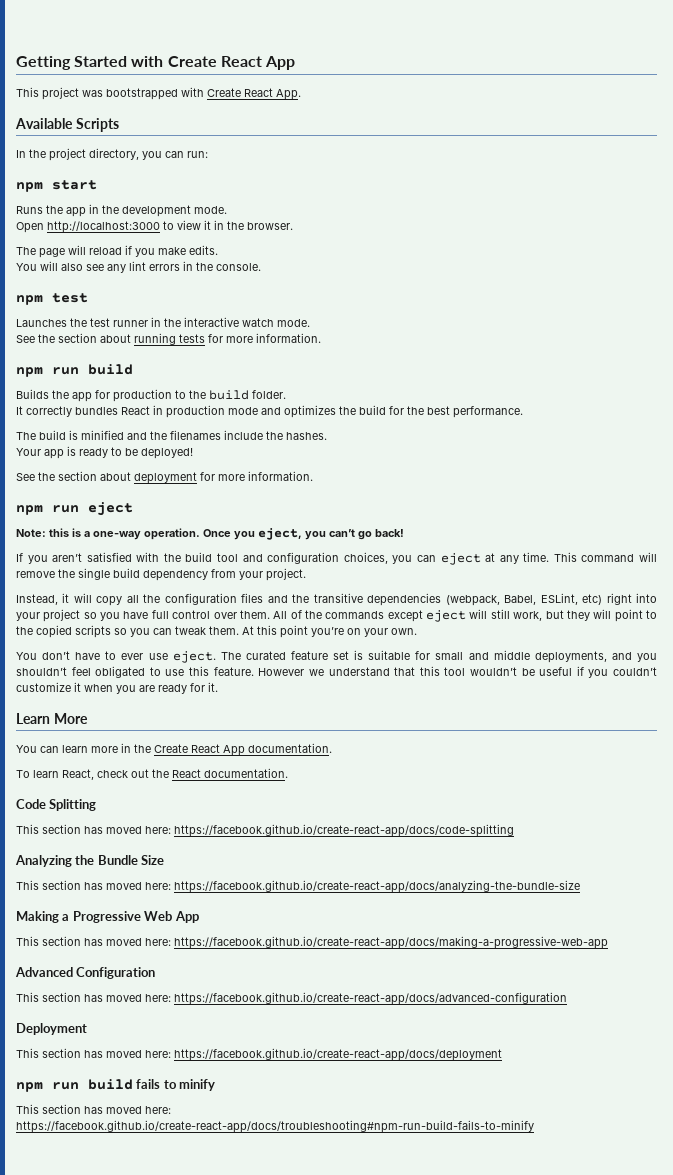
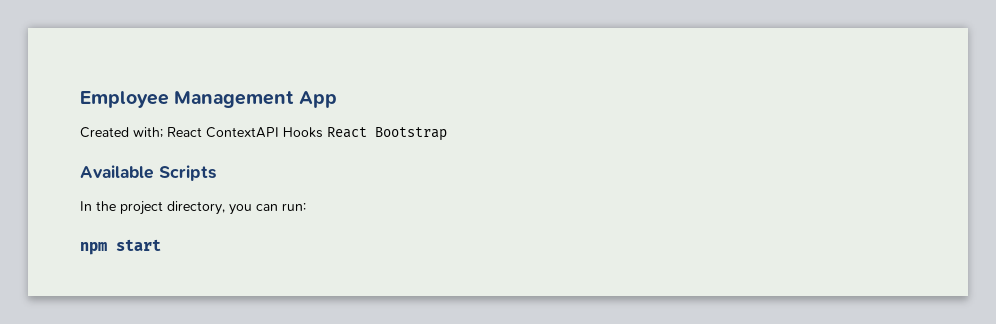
- Getting Started with Create React App
- This project was bootstrapped with Create React App.
+ Employee Management App
+ Created with; React ContextAPI Hooks React Bootstrap
- Runs the app in the development mode.
- Open http://localhost:3000 to view it in the browser.
- The page will reload if you make edits.
- You will also see any lint errors in the console.
- npm test
- Launches the test runner in the interactive watch mode.
- See the section about running tests for more information.
- npm run build
- Builds the app for production to the build folder.
- It correctly bundles React in production mode and optimizes the build for the best performance.
- The build is minified and the filenames include the hashes.
- Your app is ready to be deployed!
- See the section about deployment for more information.
- npm run eject
- Note: this is a one-way operation. Once you eject, you can’t go back!
- If you aren’t satisfied with the build tool and configuration choices, you can eject at any time. This command will remove the single build dependency from your project.
- Instead, it will copy all the configuration files and the transitive dependencies (webpack, Babel, ESLint, etc) right into your project so you have full control over them. All of the commands except eject will still work, but they will point to the copied scripts so you can tweak them. At this point you’re on your own.
- You don’t have to ever use eject. The curated feature set is suitable for small and middle deployments, and you shouldn’t feel obligated to use this feature. However we understand that this tool wouldn’t be useful if you couldn’t customize it when you are ready for it.
- Learn More
- You can learn more in the Create React App documentation.
- To learn React, check out the React documentation.
- Code Splitting
- This section has moved here: https://facebook.github.io/create-react-app/docs/code-splitting
- Analyzing the Bundle Size
- This section has moved here: https://facebook.github.io/create-react-app/docs/analyzing-the-bundle-size
- Making a Progressive Web App
- This section has moved here: https://facebook.github.io/create-react-app/docs/making-a-progressive-web-app
- Advanced Configuration
- This section has moved here: https://facebook.github.io/create-react-app/docs/advanced-configuration
- Deployment
- This section has moved here: https://facebook.github.io/create-react-app/docs/deployment
- npm run build fails to minify
- This section has moved here: https://facebook.github.io/create-react-app/docs/troubleshooting#npm-run-build-fails-to-minify

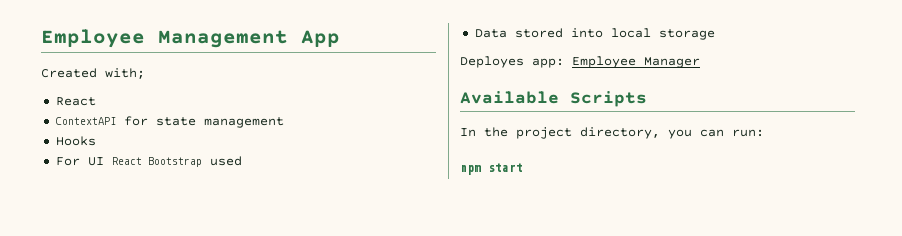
- Created with; React ContextAPI Hooks React Bootstrap
+ Created with;
+ React
+ ContextAPI for state management
+ Hooks
+ For UI React Bootstrap used
+ Data stored into local storage
+ Deployes app: Employee Manager

